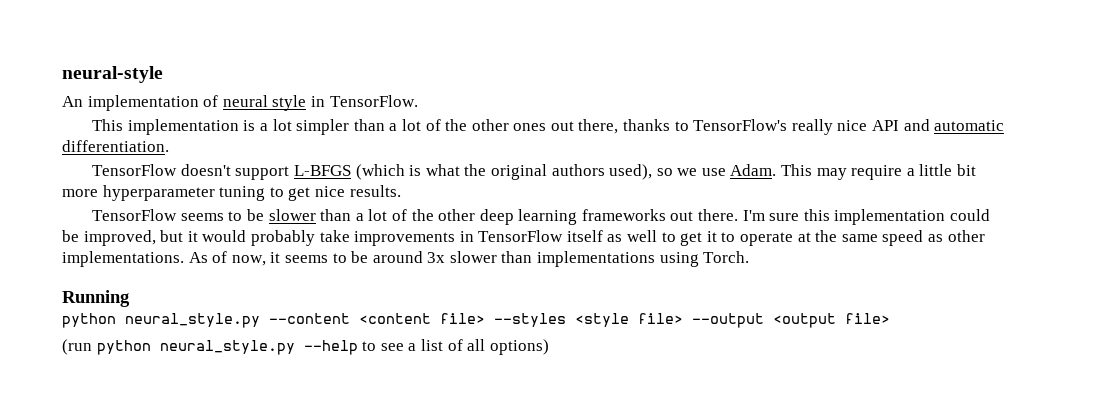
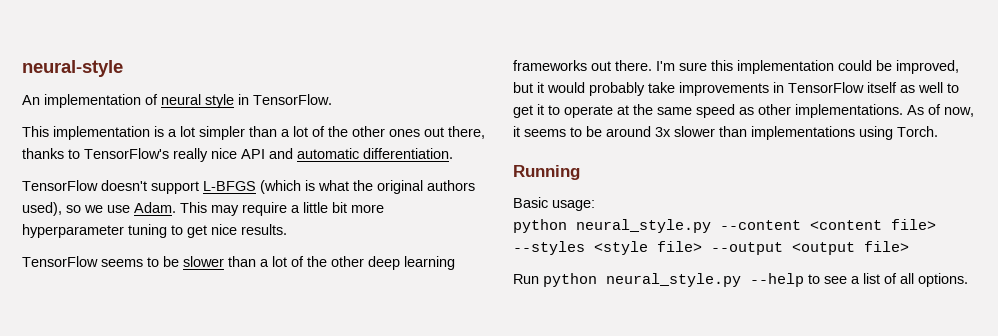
+ Basic usage:
- (run python neural_style.py --help to see a list of all options)
+ Run python neural_style.py --help to see a list of all options.

